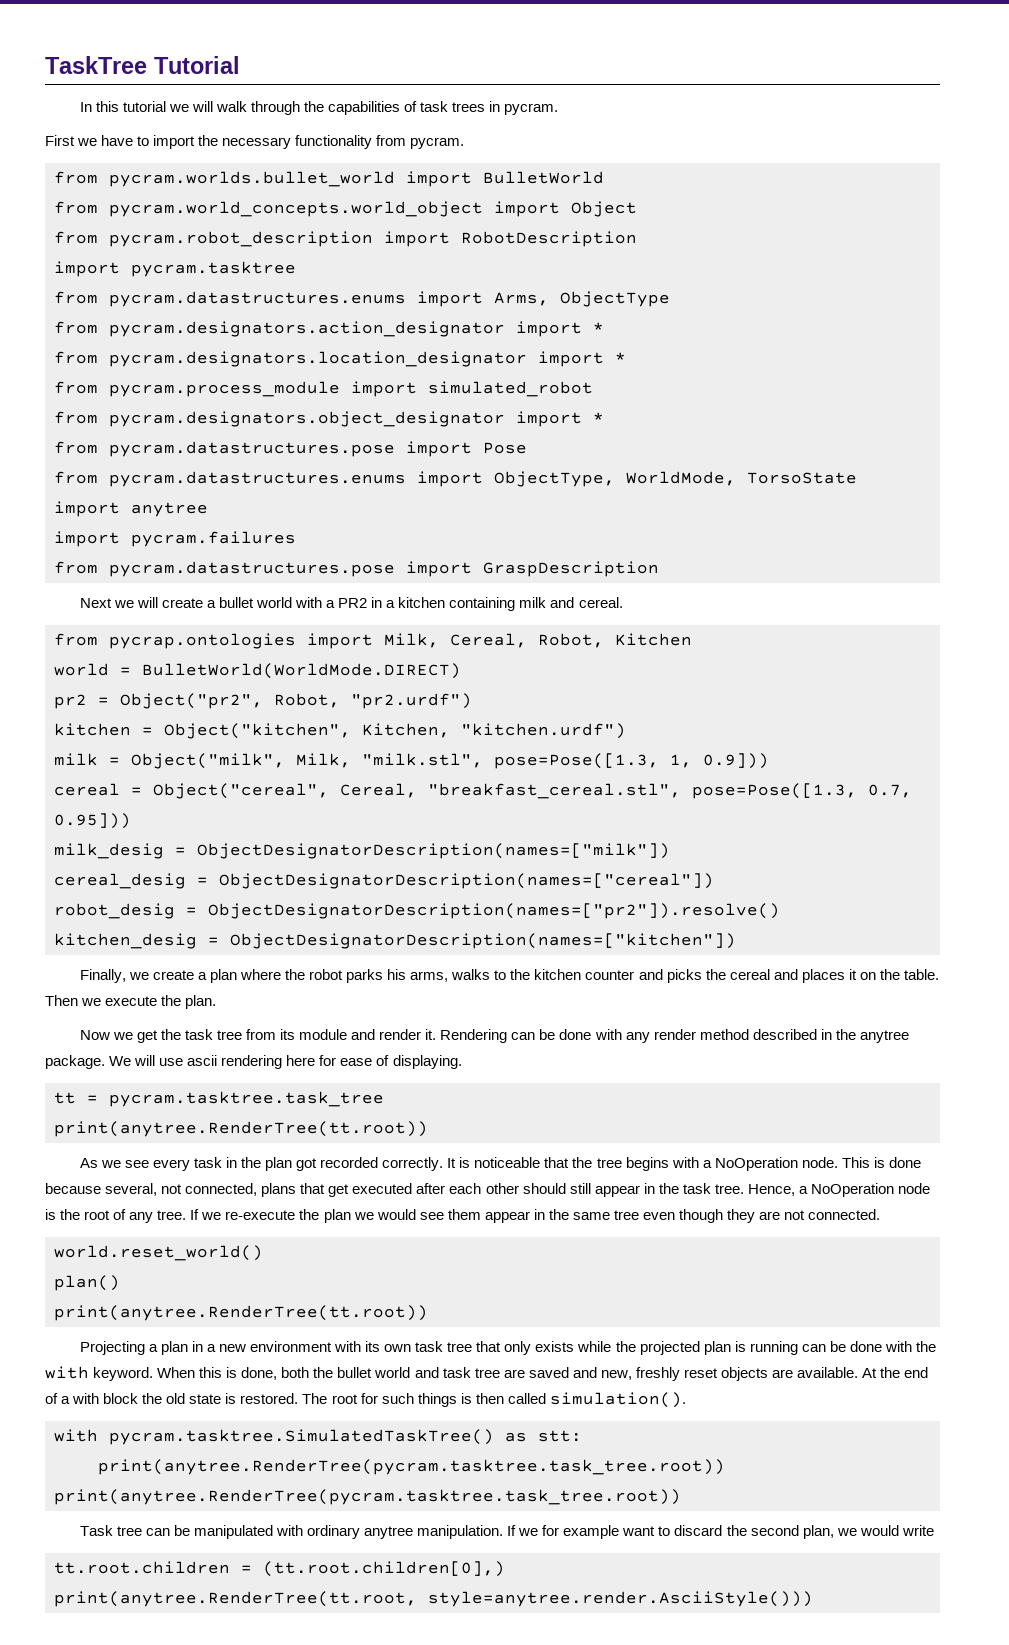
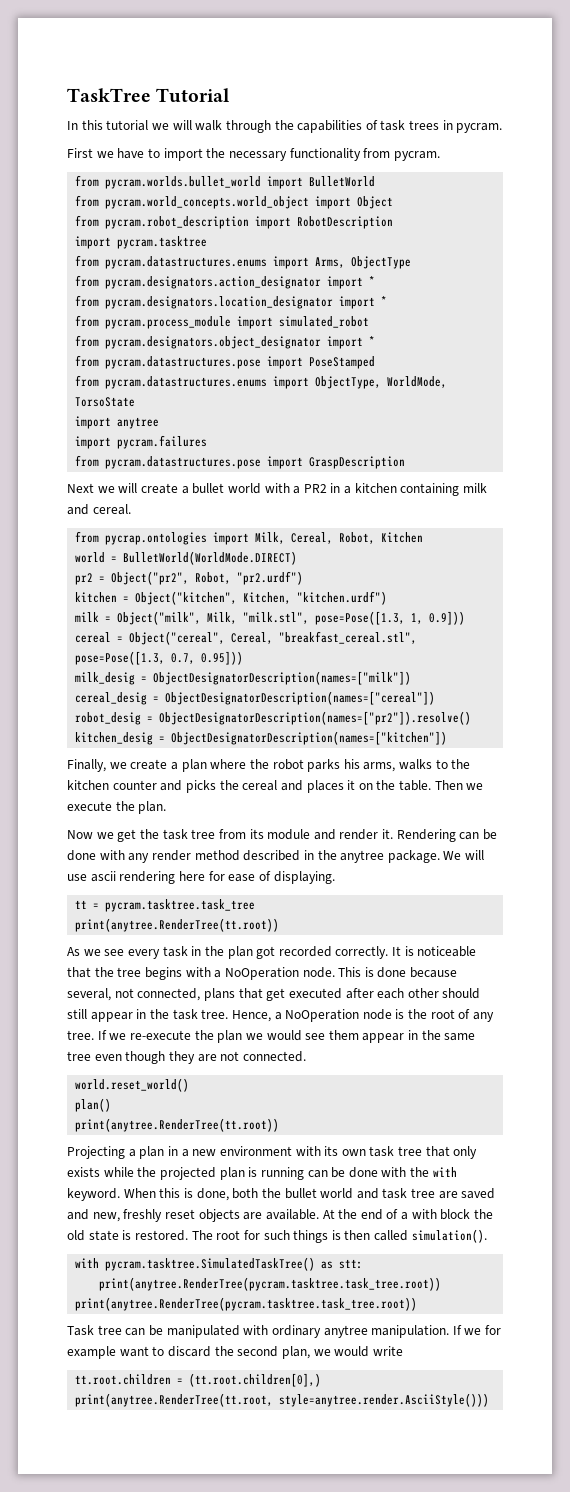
- from pycram.datastructures.pose import Pose
+ from pycram.datastructures.pose import PoseStamped

